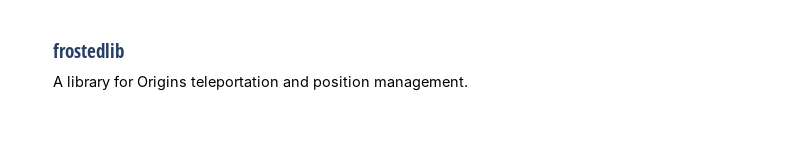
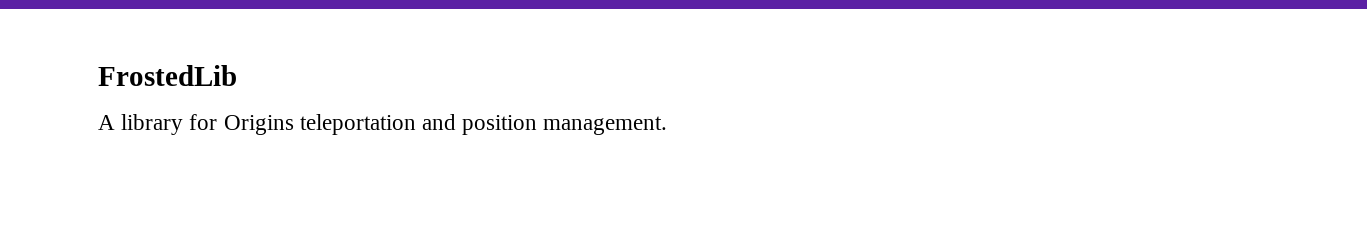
- frostedlib
+ FrostedLib

